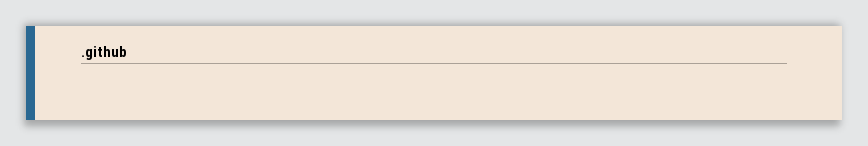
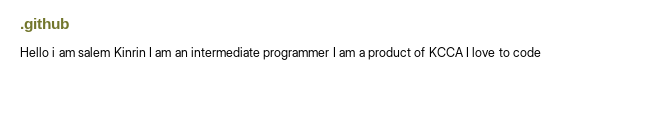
+ Hello i am salem Kinrin I am an intermediate programmer I am a product of KCCA I love to code

